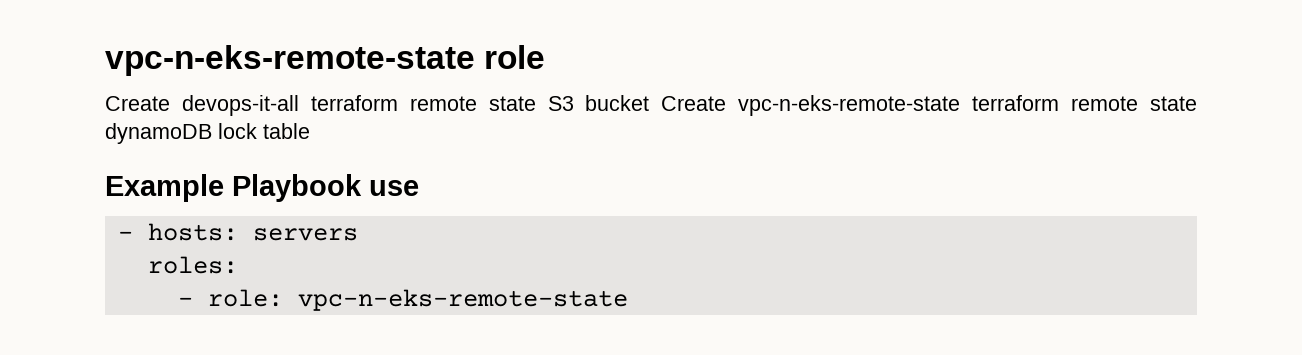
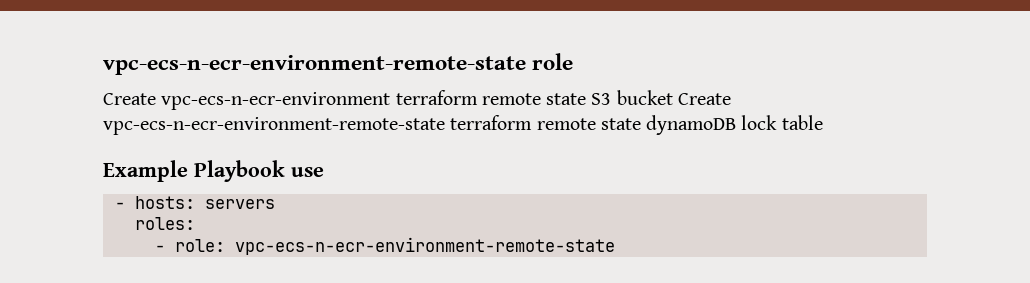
- vpc-n-eks-remote-state role
+ vpc-ecs-n-ecr-environment-remote-state role
- Create devops-it-all terraform remote state S3 bucket Create vpc-n-eks-remote-state terraform remote state dynamoDB lock table
+ Create vpc-ecs-n-ecr-environment terraform remote state S3 bucket Create vpc-ecs-n-ecr-environment-remote-state terraform remote state dynamoDB lock table
- - role: vpc-n-eks-remote-state
+ - role: vpc-ecs-n-ecr-environment-remote-state

